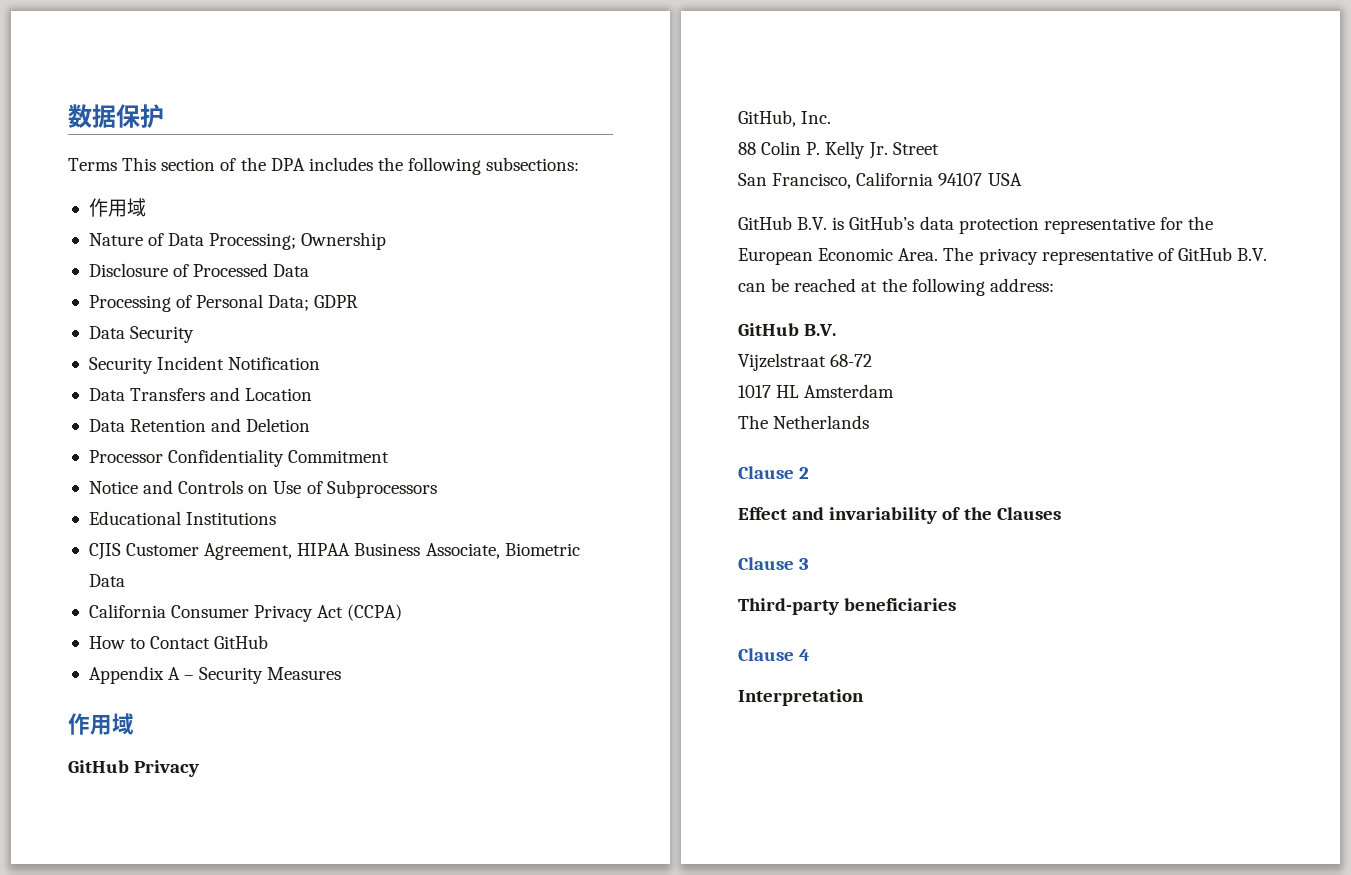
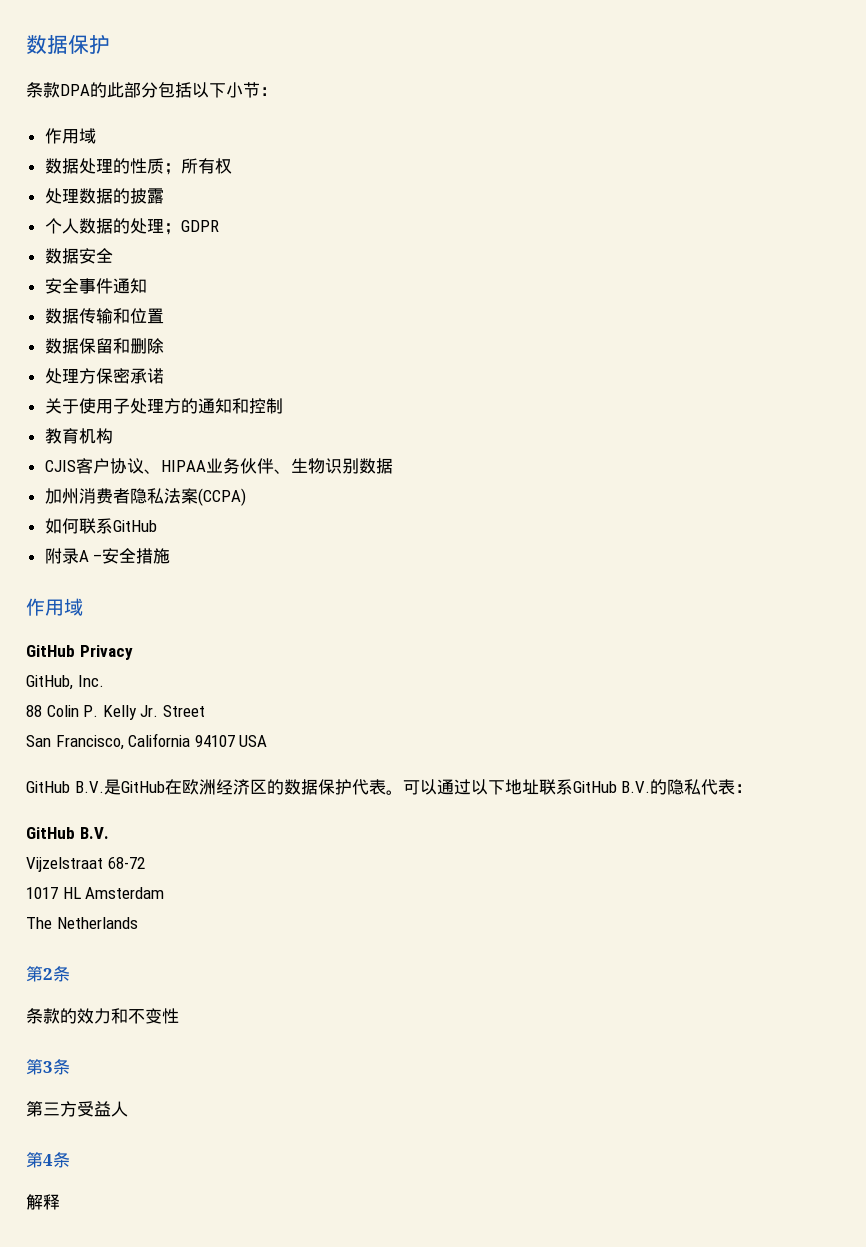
- Terms This section of the DPA includes the following subsections:
+ 条款DPA的此部分包括以下小节：
  作用域
- Nature of Data Processing; Ownership
- Disclosure of Processed Data
- Processing of Personal Data; GDPR
- Data Security
- Security Incident Notification
- Data Transfers and Location
- Data Retention and Deletion
- Processor Confidentiality Commitment
- Notice and Controls on Use of Subprocessors
- Educational Institutions
- CJIS Customer Agreement, HIPAA Business Associate, Biometric Data
- California Consumer Privacy Act (CCPA)
- How to Contact GitHub
+ 数据处理的性质；所有权
+ 处理数据的披露
+ 个人数据的处理；GDPR
+ 数据安全
+ 安全事件通知
+ 数据传输和位置
+ 数据保留和删除
+ 处理方保密承诺
+ 关于使用子处理方的通知和控制
+ 教育机构
+ CJIS客户协议、HIPAA业务伙伴、生物识别数据
+ 加州消费者隐私法案(CCPA)
+ 如何联系GitHub
- Appendix A – Security Measures
+ 附录A –安全措施
- GitHub B.V. is GitHub’s data protection representative for the European Economic Area. The privacy representative of GitHub B.V. can be reached at the following address:
+ GitHub B.V.是GitHub在欧洲经济区的数据保护代表。可以通过以下地址联系GitHub B.V.的隐私代表：
- Clause 2
- Effect and invariability of the Clauses
- Clause 3
- Third-party beneficiaries
- Clause 4
- Interpretation
+ 第2条
+ 条款的效力和不变性
+ 第3条
+ 第三方受益人
+ 第4条
+ 解释

